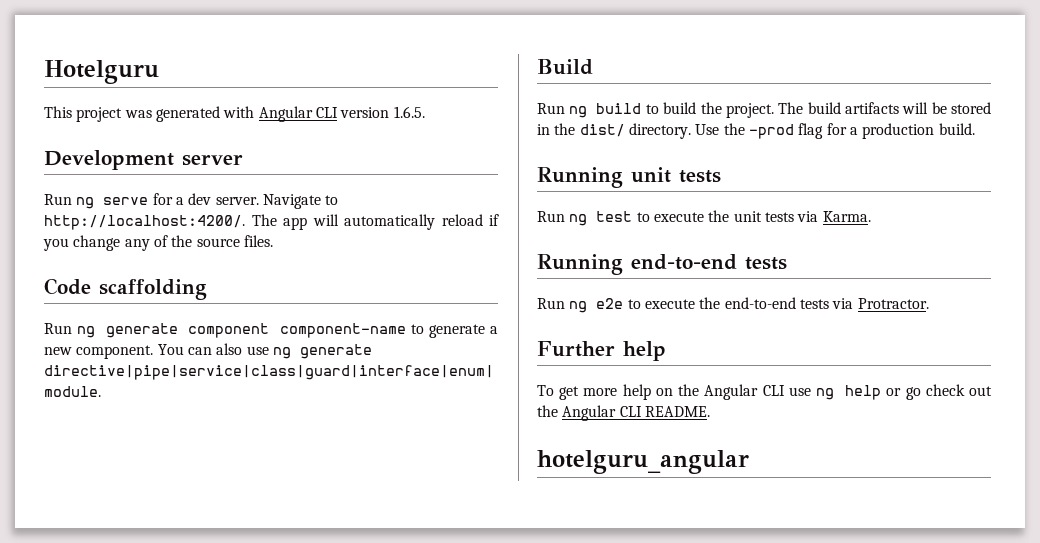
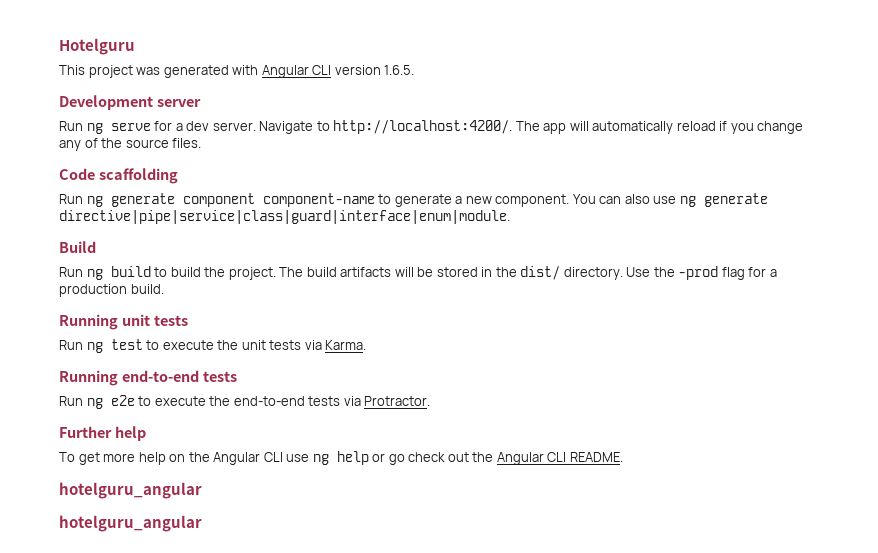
  To get more help on the Angular CLI use ng help or go check out the Angular CLI README.
+ hotelguru_angular

